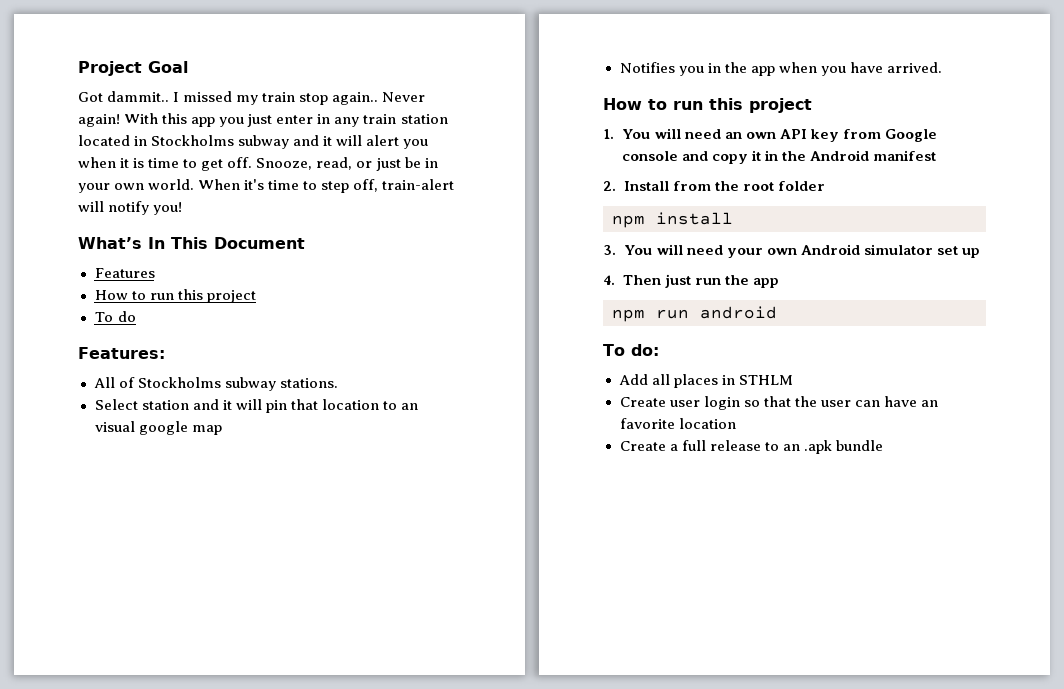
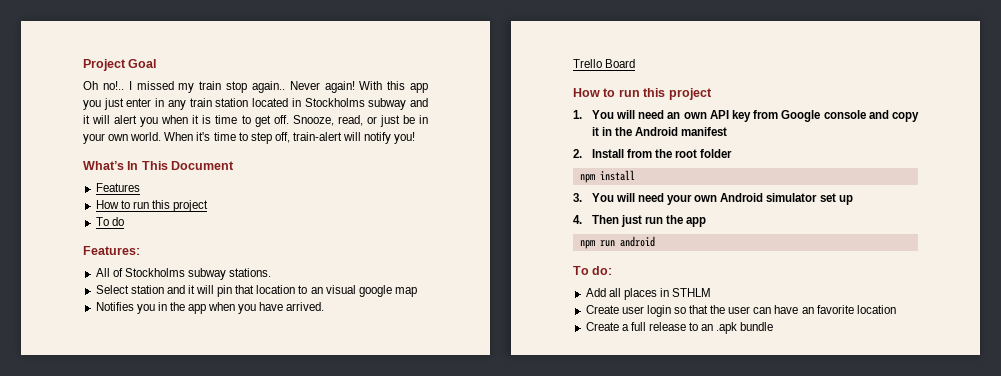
- Got dammit..
+ Oh no!..
+ Trello Board

